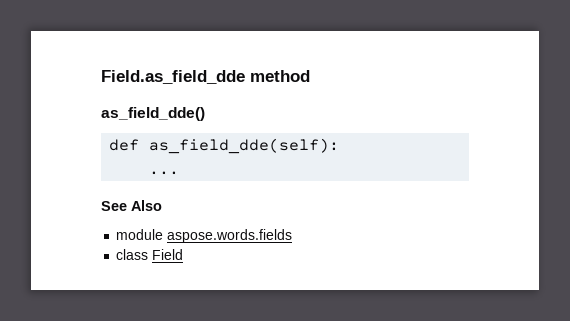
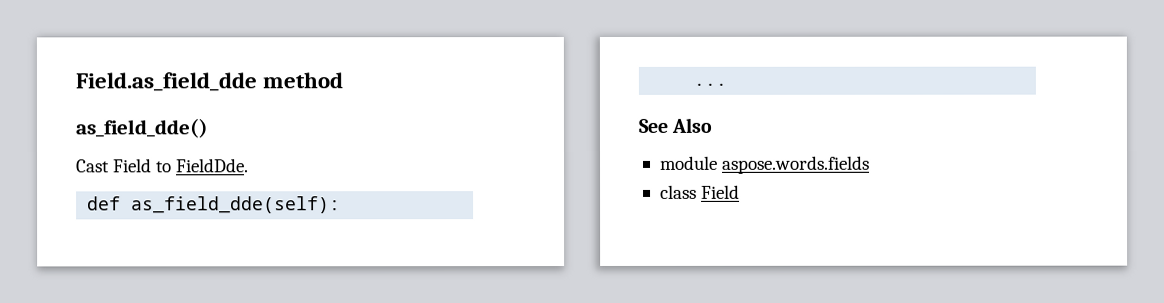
+ Cast Field to FieldDde.

